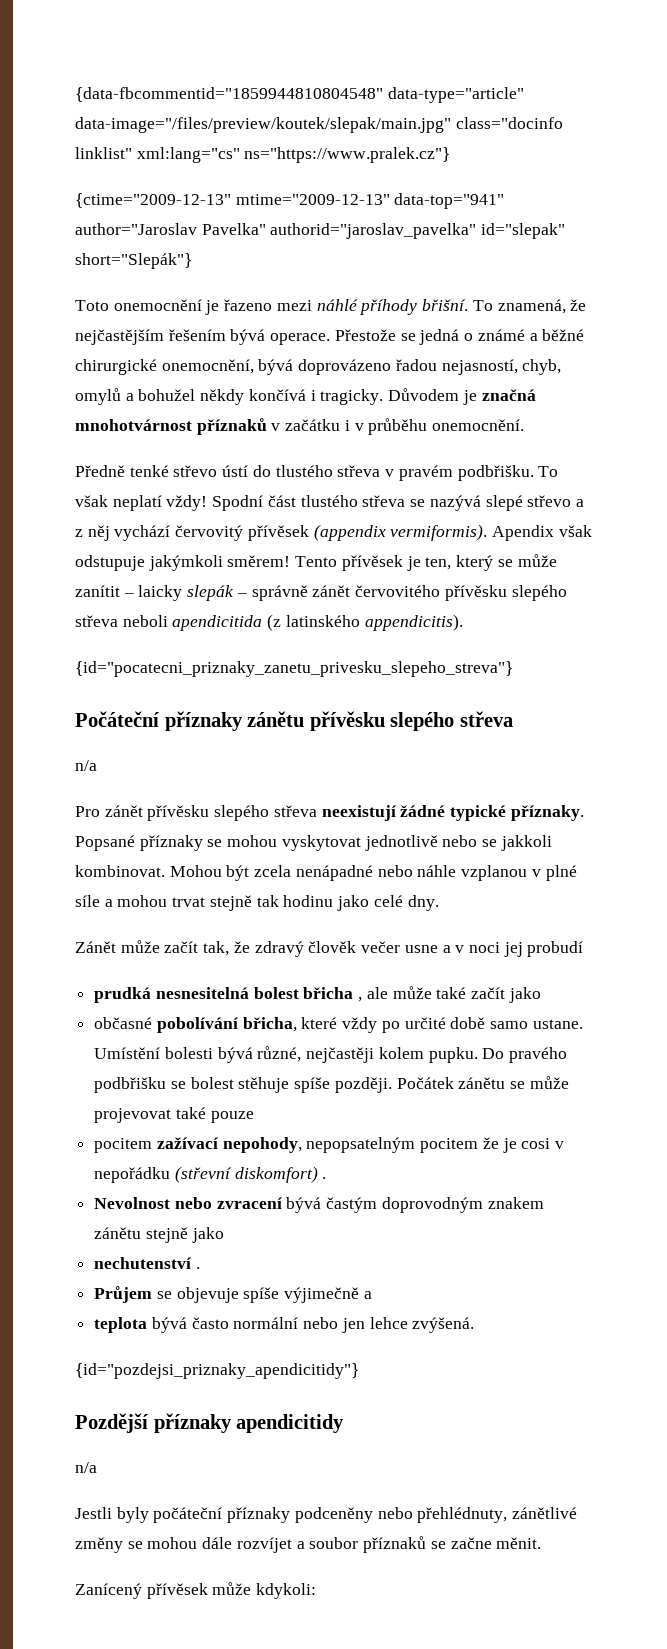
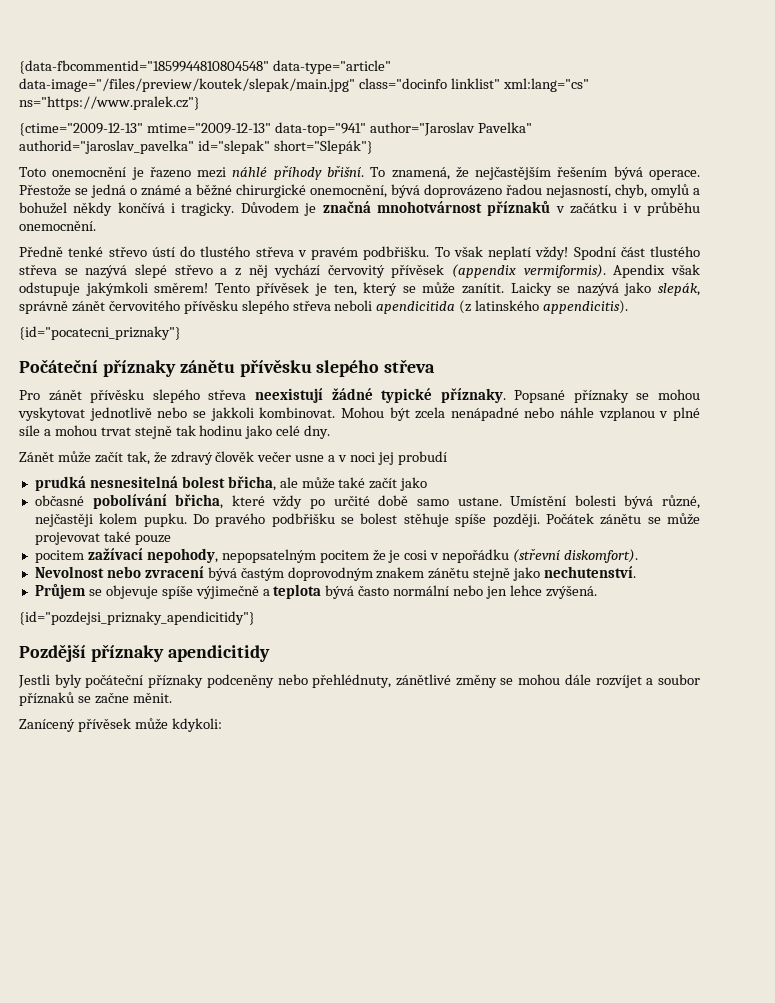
- Tento přívěsek je ten, který se může zanítit – laicky slepák – správně zánět červovitého přívěsku slepého střeva neboli apendicitida (z latinského appendicitis).
+ Tento přívěsek je ten, který se může zanítit. Laicky se nazývá jako slepák, správně zánět červovitého přívěsku slepého střeva neboli apendicitida (z latinského appendicitis).
- {id="pocatecni_priznaky_zanetu_privesku_slepeho_streva"}
+ {id="pocatecni_priznaky"}
  Počáteční příznaky zánětu přívěsku slepého střeva
- n/a
- prudká nesnesitelná bolest břicha , ale může také začít jako
+ prudká nesnesitelná bolest břicha, ale může také začít jako
- pocitem zažívací nepohody, nepopsatelným pocitem že je cosi v nepořádku (střevní diskomfort) .
+ pocitem zažívací nepohody, nepopsatelným pocitem že je cosi v nepořádku (střevní diskomfort).
- Nevolnost nebo zvracení bývá častým doprovodným znakem zánětu stejně jako
- nechutenství .
+ Nevolnost nebo zvracení bývá častým doprovodným znakem zánětu stejně jako nechutenství.
- Průjem se objevuje spíše výjimečně a
- teplota bývá často normální nebo jen lehce zvýšená.
+ Průjem se objevuje spíše výjimečně a teplota bývá často normální nebo jen lehce zvýšená.
  Pozdější příznaky apendicitidy
- n/a

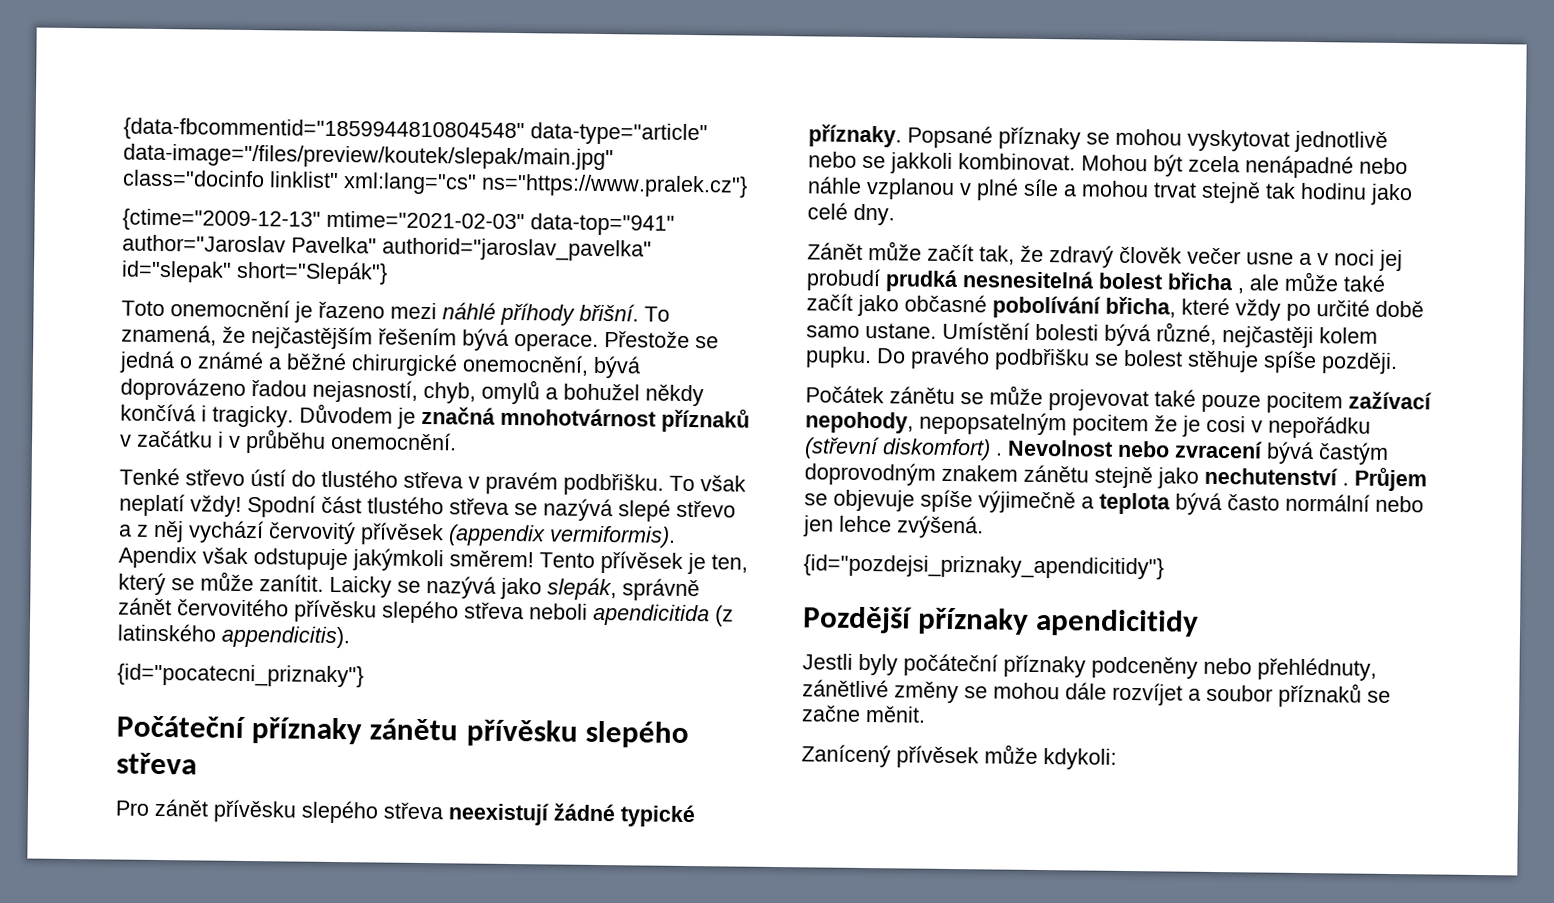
- {ctime="2009-12-13" mtime="2009-12-13" data-top="941" author="Jaroslav Pavelka" authorid="jaroslav_pavelka" id="slepak" short="Slepák"}
+ {ctime="2009-12-13" mtime="2021-02-03" data-top="941" author="Jaroslav Pavelka" authorid="jaroslav_pavelka" id="slepak" short="Slepák"}
- Předně tenké střevo ústí do tlustého střeva v pravém podbřišku.
+ Tenké střevo ústí do tlustého střeva v pravém podbřišku.
- Zánět může začít tak, že zdravý člověk večer usne a v noci jej probudí
- prudká nesnesitelná bolest břicha, ale může také začít jako
- občasné pobolívání břicha, které vždy po určité době samo ustane.
+ Zánět může začít tak, že zdravý člověk večer usne a v noci jej probudí prudká nesnesitelná bolest břicha , ale může také začít jako občasné pobolívání břicha, které vždy po určité době samo ustane.
- Do pravého podbřišku se bolest stěhuje spíše později. Počátek zánětu se může projevovat také pouze
- pocitem zažívací nepohody, nepopsatelným pocitem že je cosi v nepořádku (střevní diskomfort).
- Nevolnost nebo zvracení bývá častým doprovodným znakem zánětu stejně jako nechutenství.
- Průjem se objevuje spíše výjimečně a teplota bývá často normální nebo jen lehce zvýšená.
+ Do pravého podbřišku se bolest stěhuje spíše později.
+ Počátek zánětu se může projevovat také pouze pocitem zažívací nepohody, nepopsatelným pocitem že je cosi v nepořádku (střevní diskomfort) . Nevolnost nebo zvracení bývá častým doprovodným znakem zánětu stejně jako nechutenství . Průjem se objevuje spíše výjimečně a teplota bývá často normální nebo jen lehce zvýšená.

